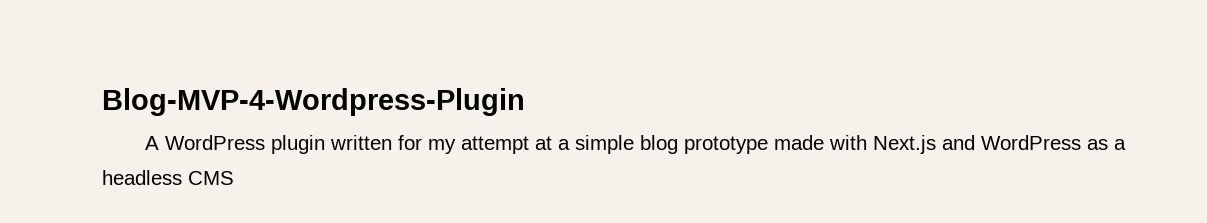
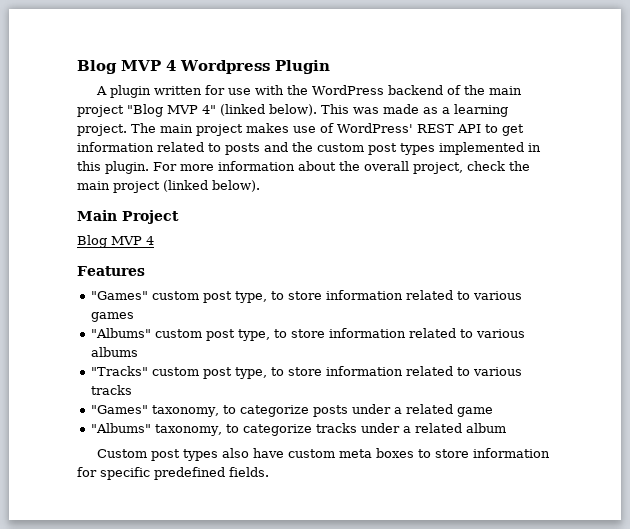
- Blog-MVP-4-Wordpress-Plugin
+ Blog MVP 4 Wordpress Plugin
- A WordPress plugin written for my attempt at a simple blog prototype made with Next.js and WordPress as a headless CMS
+ A plugin written for use with the WordPress backend of the main project "Blog MVP 4" (linked below). This was made as a learning project. The main project makes use of WordPress' REST API to get information related to posts and the custom post types implemented in this plugin. For more information about the overall project, check the main project (linked below).
+ Main Project
+ Blog MVP 4
+ Features
+ "Games" custom post type, to store information related to various games
+ "Albums" custom post type, to store information related to various albums
+ "Tracks" custom post type, to store information related to various tracks
+ "Games" taxonomy, to categorize posts under a related game
+ "Albums" taxonomy, to categorize tracks under a related album
+ Custom post types also have custom meta boxes to store information for specific predefined fields.

